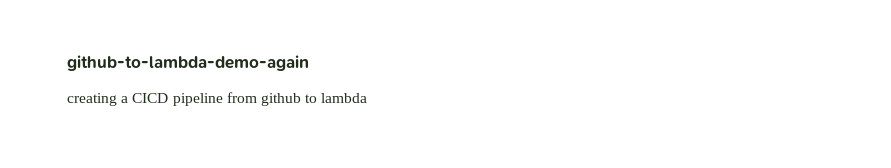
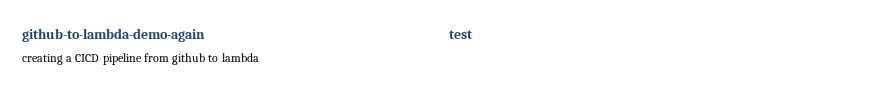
+ test

